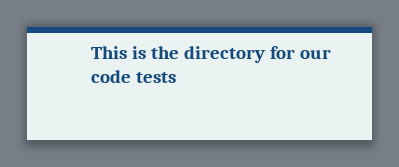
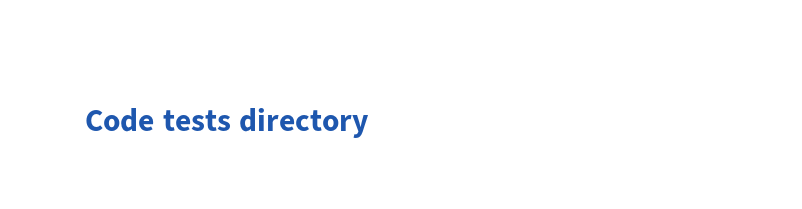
- This is the directory for our code tests
+ Code tests directory

